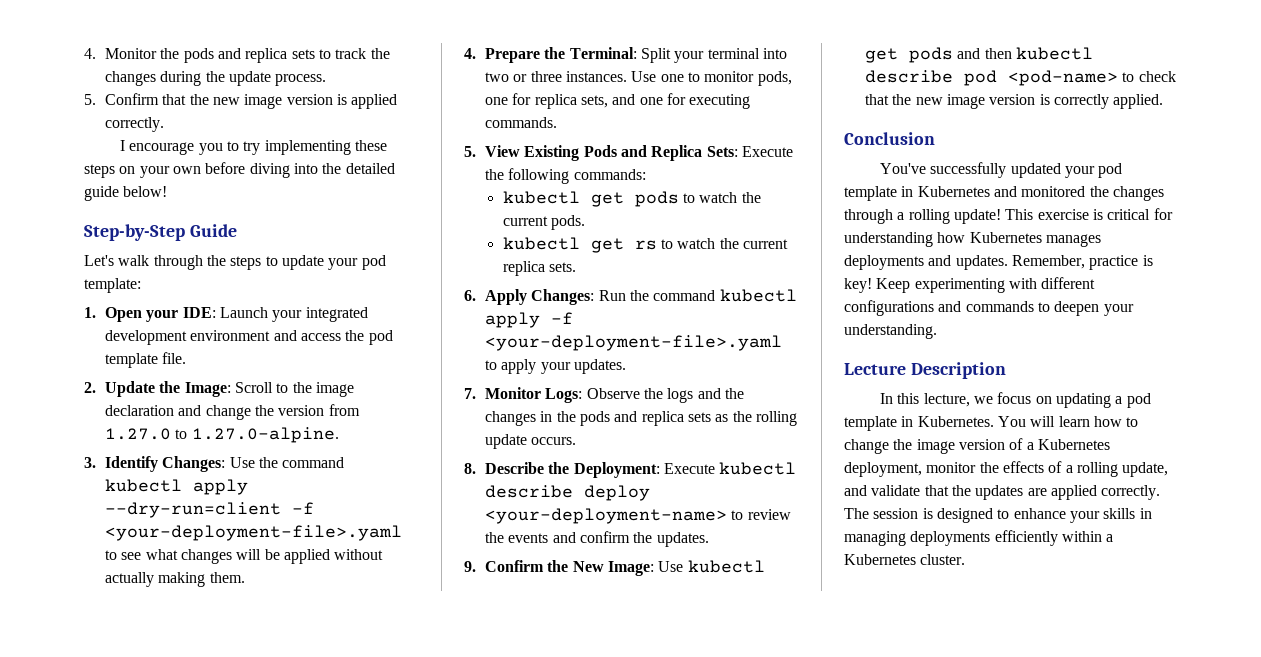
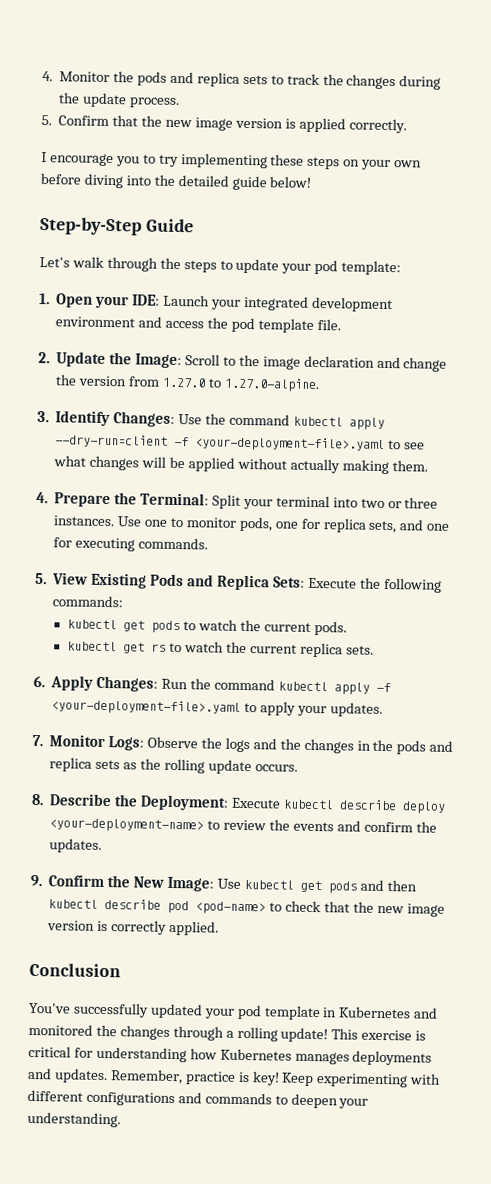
- Lecture Description
- In this lecture, we focus on updating a pod template in Kubernetes. You will learn how to change the image version of a Kubernetes deployment, monitor the effects of a rolling update, and validate that the updates are applied correctly. The session is designed to enhance your skills in managing deployments efficiently within a Kubernetes cluster.

